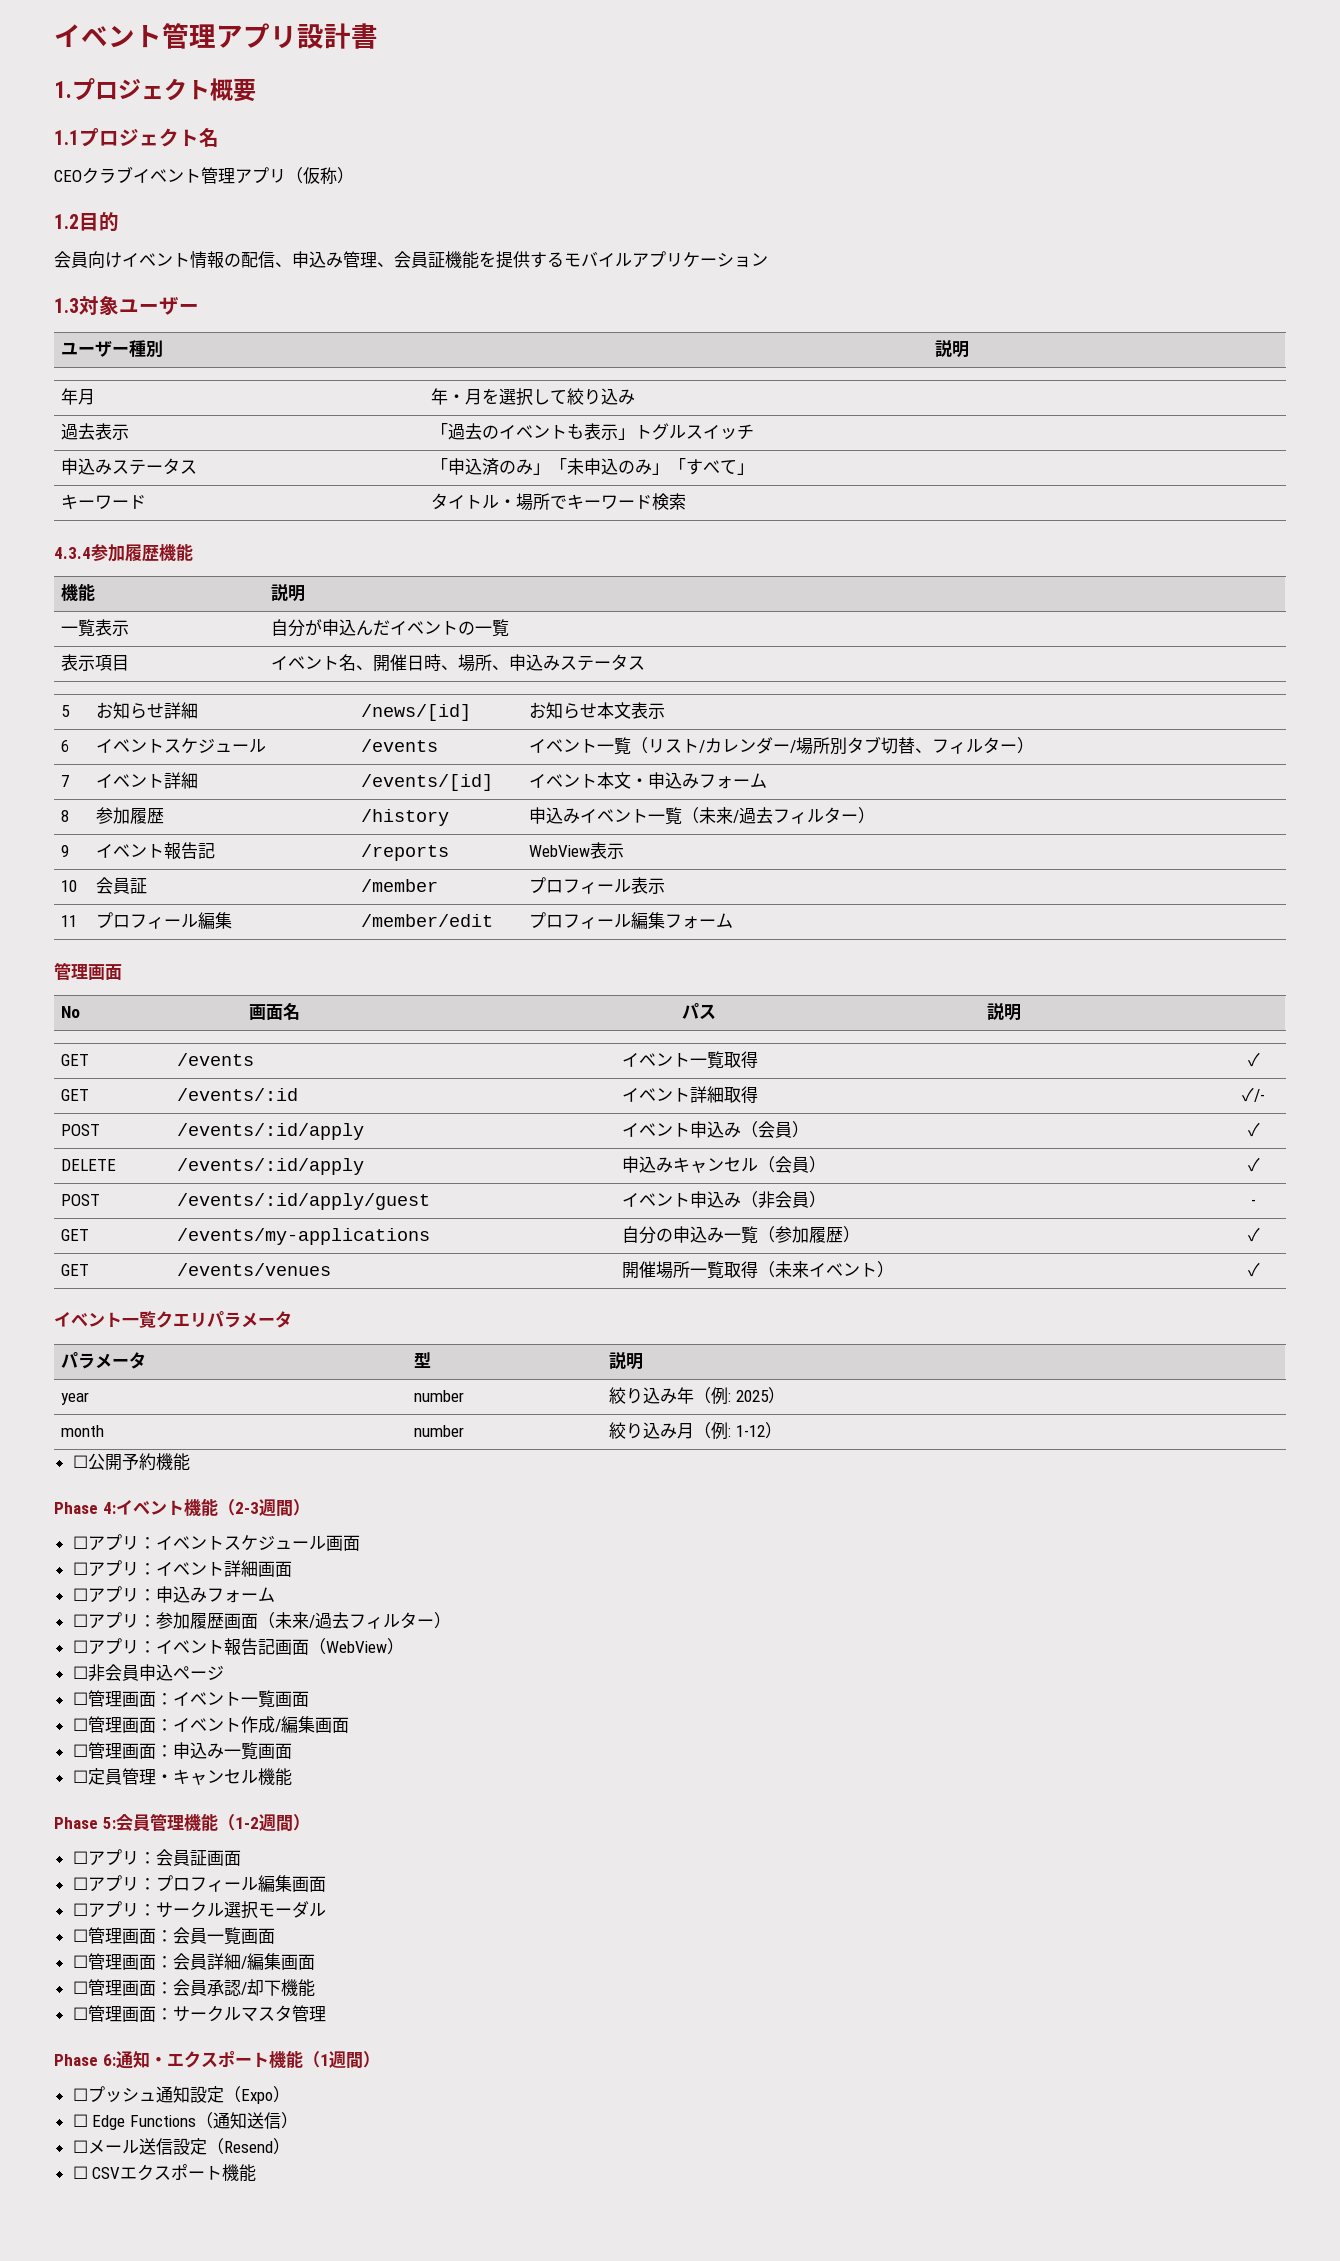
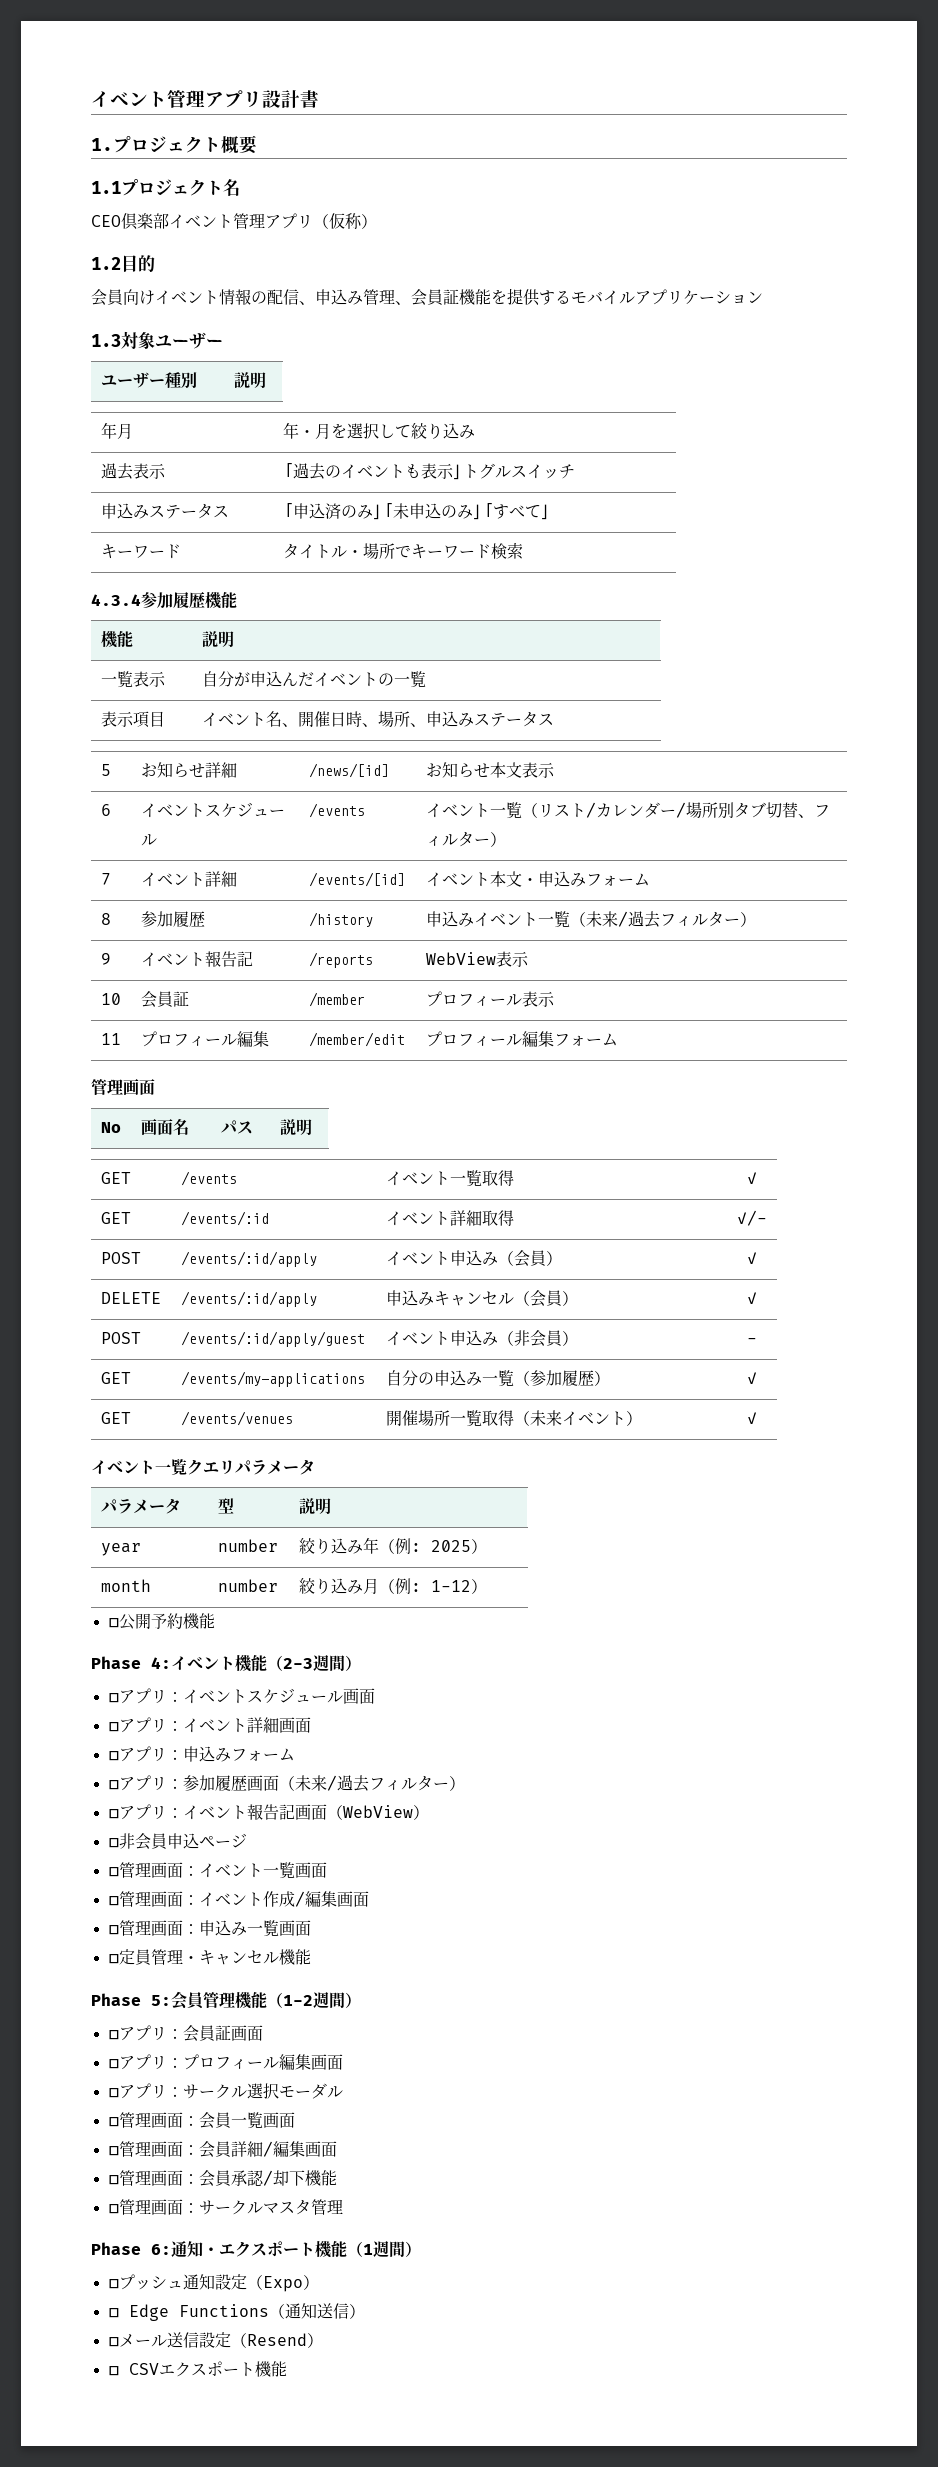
- CEOクラブイベント管理アプリ（仮称）
+ CEO倶楽部イベント管理アプリ（仮称）

